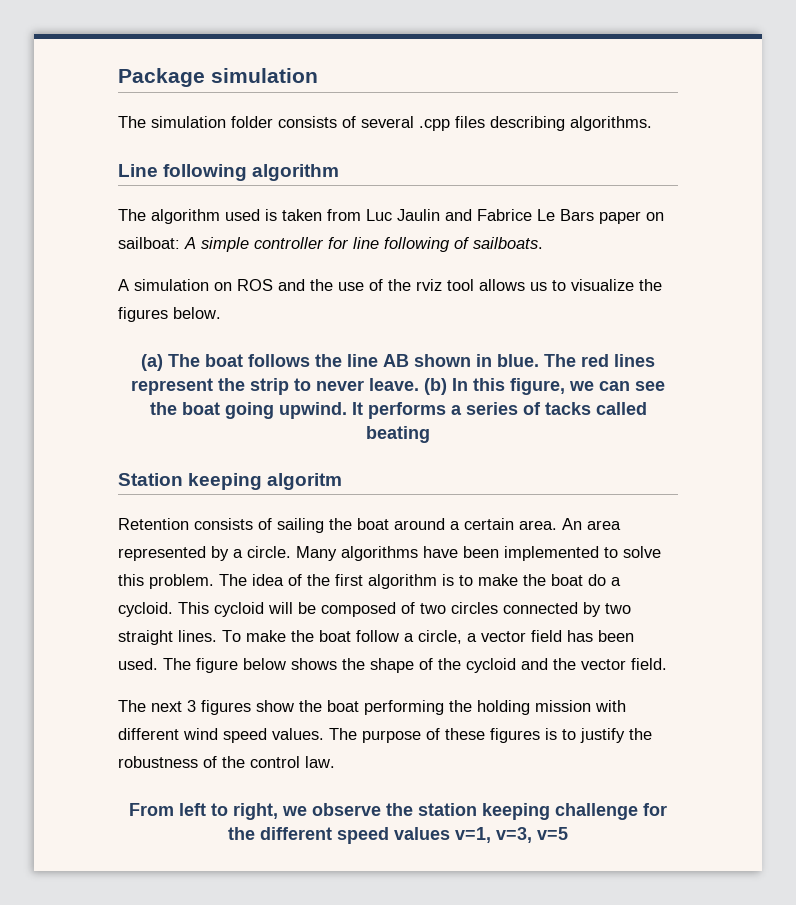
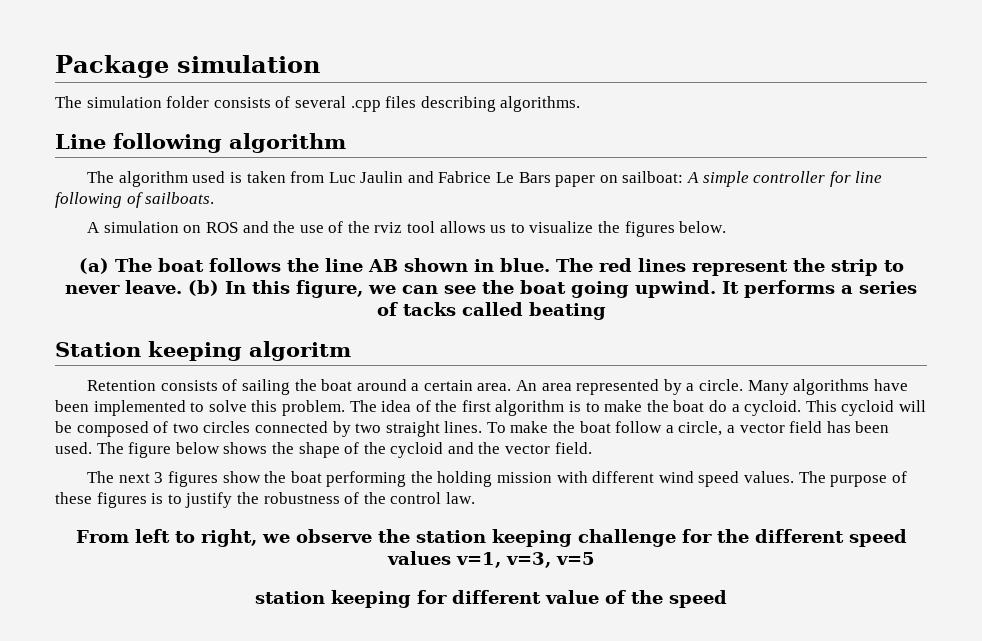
+ station keeping for different value of the speed

